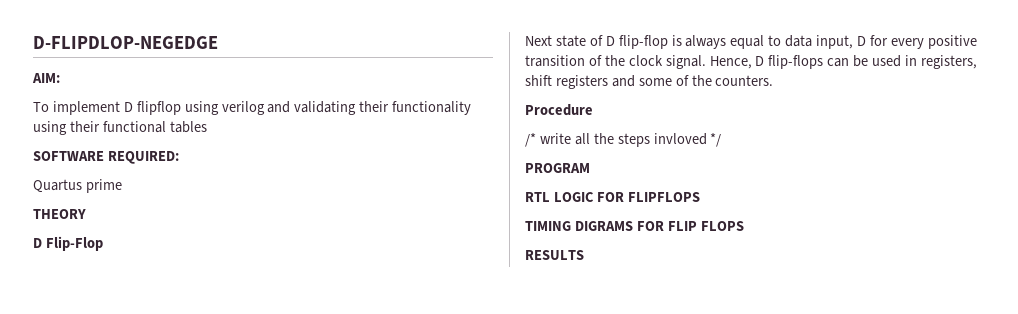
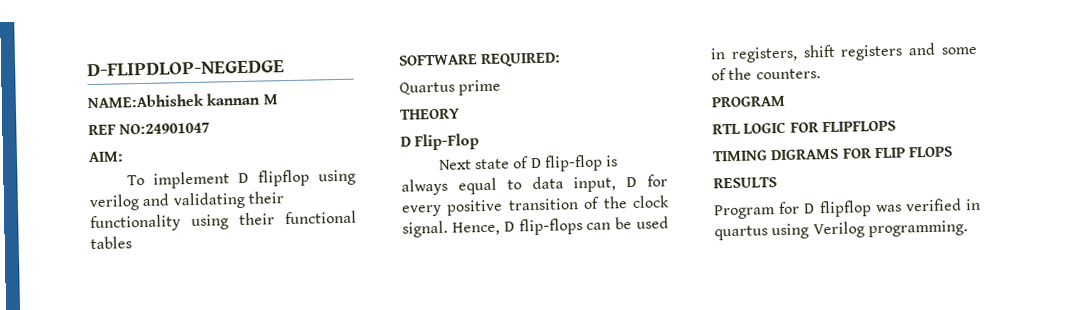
+ NAME:Abhishek kannan M
+ REF NO:24901047
- Procedure
- /* write all the steps invloved */
+ Program for D flipflop was verified in quartus using Verilog programming.

